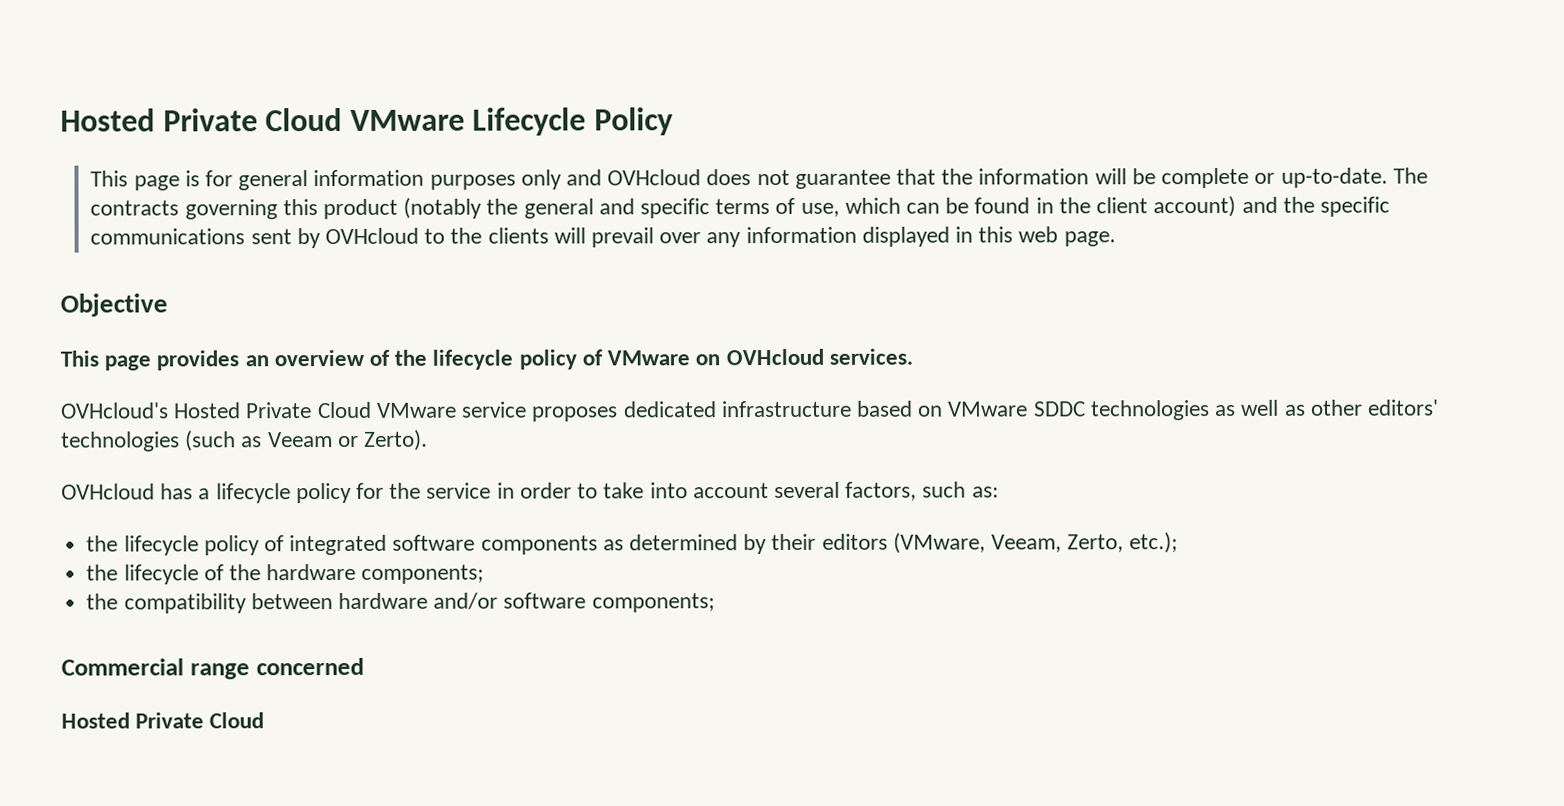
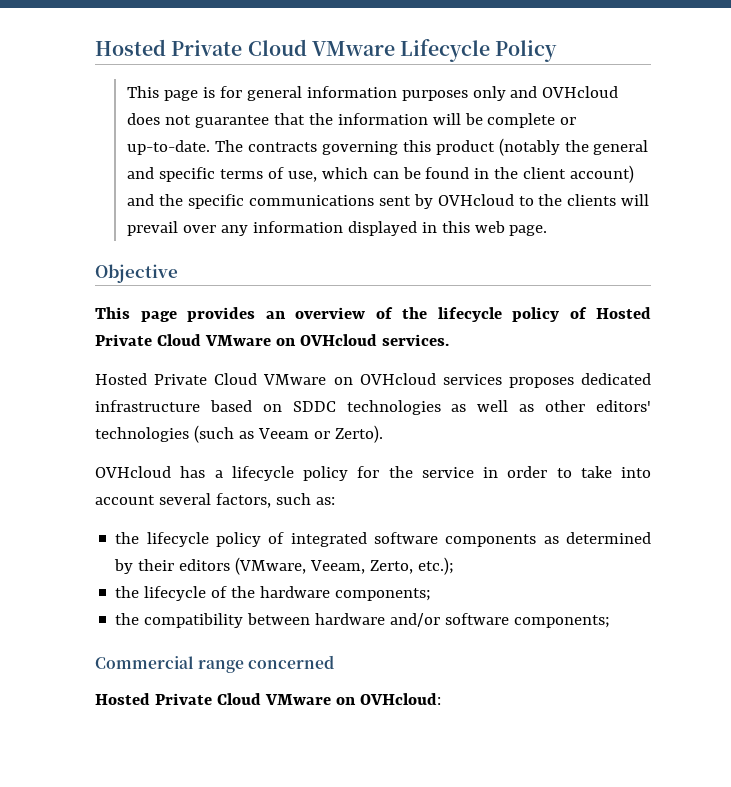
- This page provides an overview of the lifecycle policy of VMware on OVHcloud services.
+ This page provides an overview of the lifecycle policy of Hosted Private Cloud VMware on OVHcloud services.
- OVHcloud's Hosted Private Cloud VMware service proposes dedicated infrastructure based on VMware SDDC technologies as well as other editors' technologies (such as Veeam or Zerto).
+ Hosted Private Cloud VMware on OVHcloud services proposes dedicated infrastructure based on SDDC technologies as well as other editors' technologies (such as Veeam or Zerto).
  Commercial range concerned
- Hosted Private Cloud
+ Hosted Private Cloud VMware on OVHcloud:

